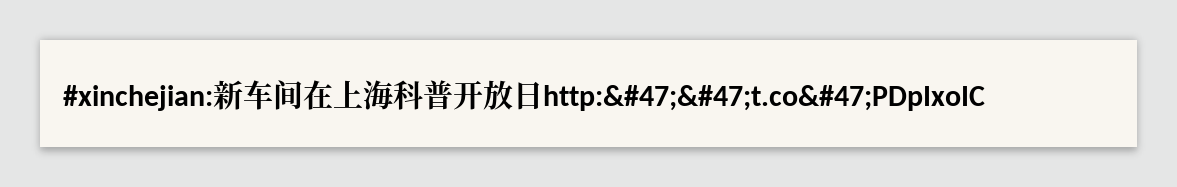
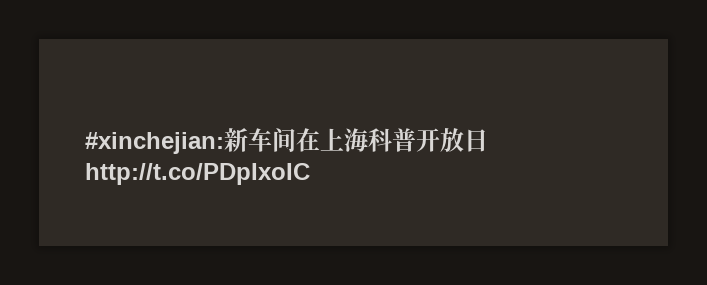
- #xinchejian:新车间在上海科普开放日http:&#47;&#47;t.co&#47;PDpIxoIC
+ #xinchejian:新车间在上海科普开放日http://t.co/PDpIxoIC

